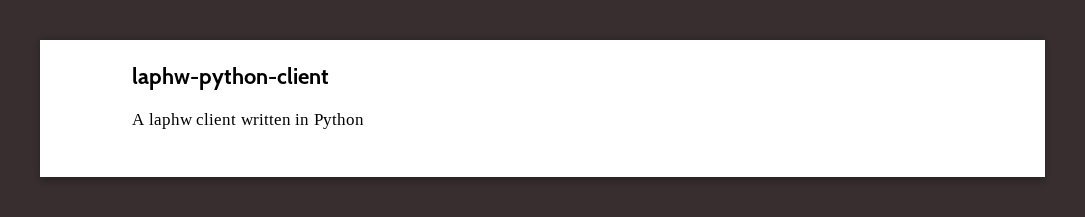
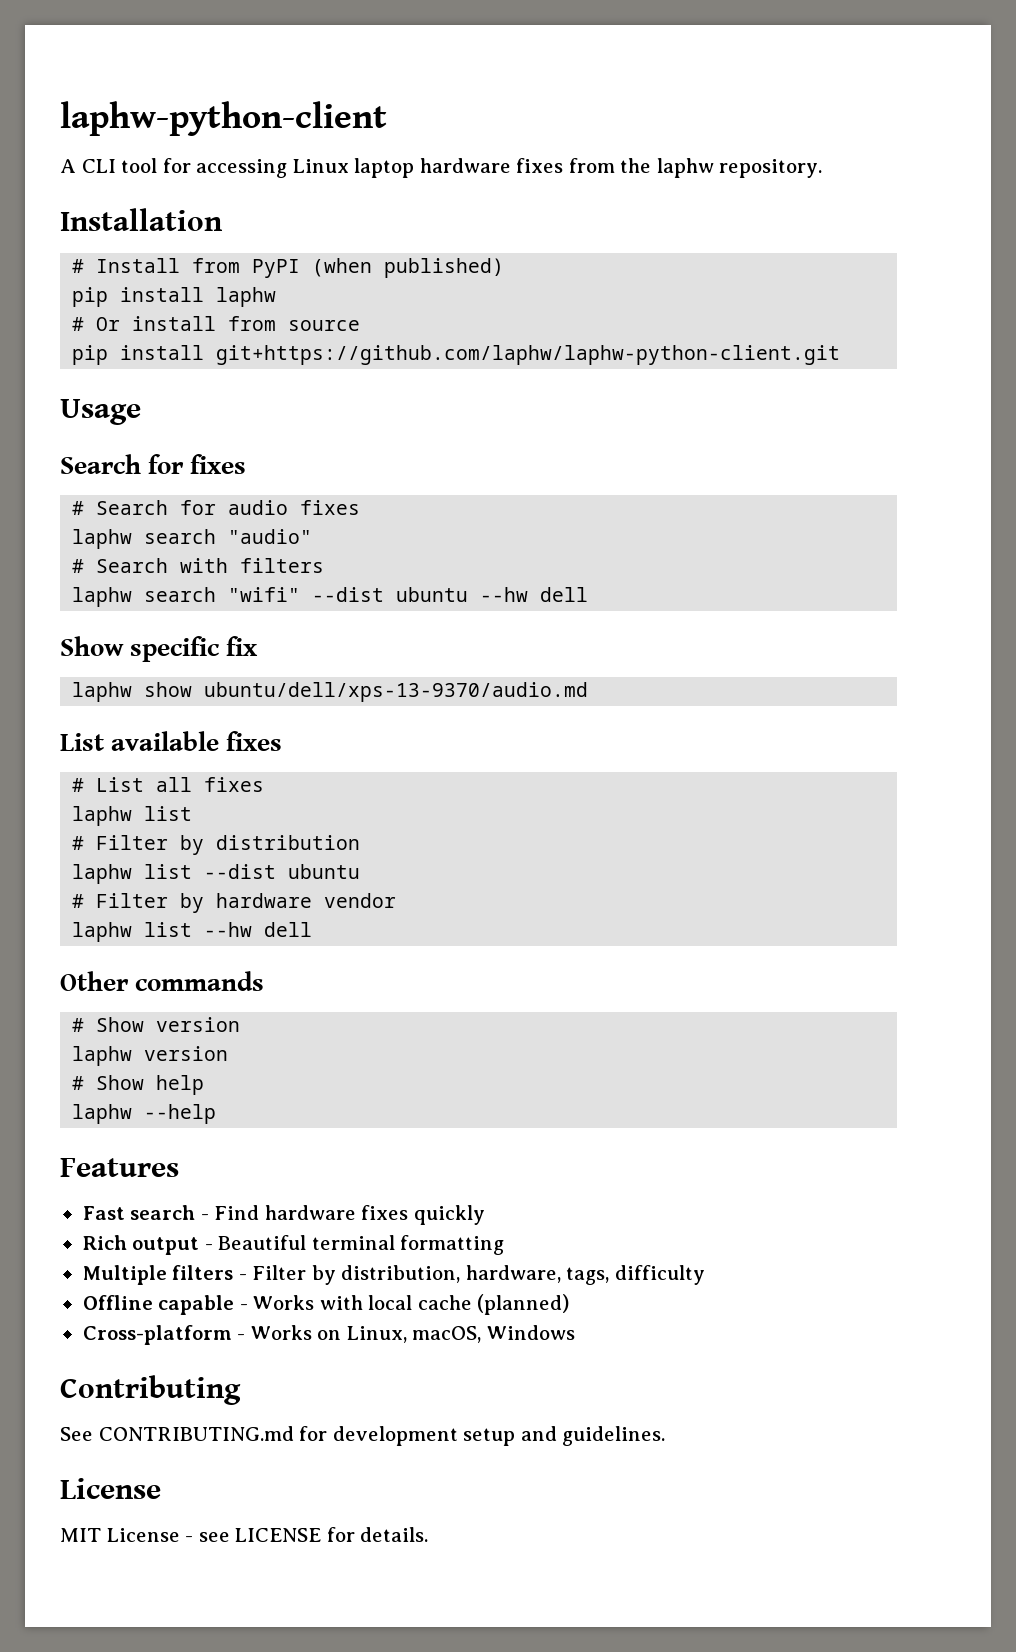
- A laphw client written in Python
+ A CLI tool for accessing Linux laptop hardware fixes from the laphw repository.
+ Installation
+ # Install from PyPI (when published)
+ pip install laphw
+ # Or install from source
+ pip install git+https://github.com/laphw/laphw-python-client.git
+ Usage
+ Search for fixes
+ # Search for audio fixes
+ laphw search "audio"
+ # Search with filters
+ laphw search "wifi" --dist ubuntu --hw dell
+ Show specific fix
+ laphw show ubuntu/dell/xps-13-9370/audio.md
+ List available fixes
+ # List all fixes
+ laphw list
+ # Filter by distribution
+ laphw list --dist ubuntu
+ # Filter by hardware vendor
+ laphw list --hw dell
+ Other commands
+ # Show version
+ laphw version
+ # Show help
+ laphw --help
+ Features
+ Fast search - Find hardware fixes quickly
+ Rich output - Beautiful terminal formatting
+ Multiple filters - Filter by distribution, hardware, tags, difficulty
+ Offline capable - Works with local cache (planned)
+ Cross-platform - Works on Linux, macOS, Windows
+ Contributing
+ See CONTRIBUTING.md for development setup and guidelines.
+ License
+ MIT License - see LICENSE for details.

